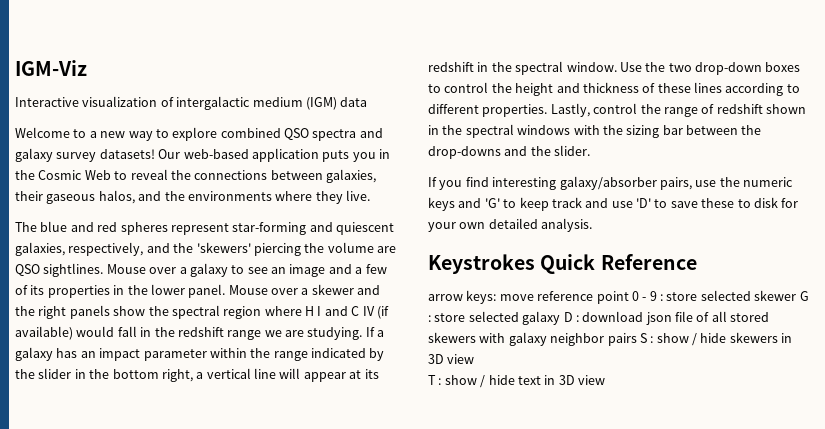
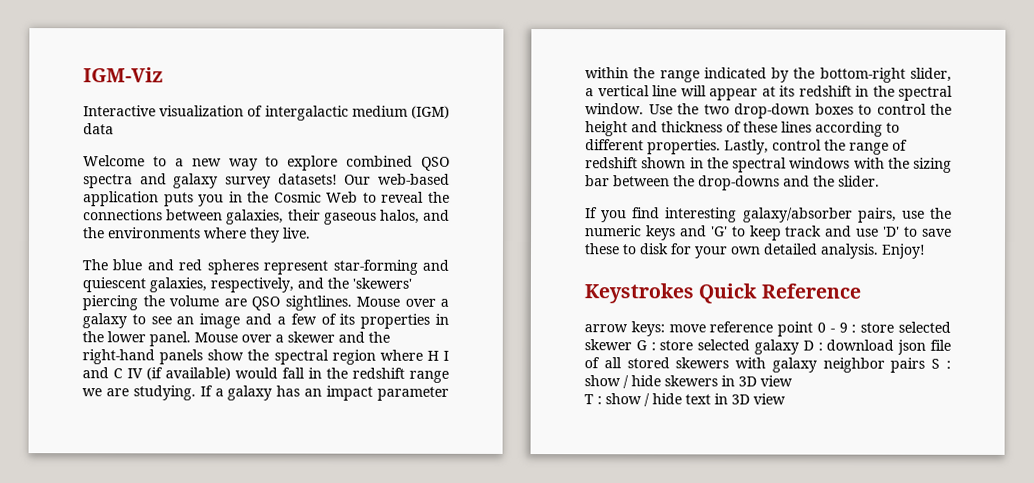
- Mouse over a skewer and the right panels show the spectral region where H I and C IV (if available) would fall in the redshift range we are studying.
+ Mouse over a skewer and the right-hand panels show the spectral region where H I and C IV (if available) would fall in the redshift range we are studying.
- If a galaxy has an impact parameter within the range indicated by the slider in the bottom right, a vertical line will appear at its redshift in the spectral window.
+ If a galaxy has an impact parameter within the range indicated by the bottom-right slider, a vertical line will appear at its redshift in the spectral window.
+ Enjoy!

